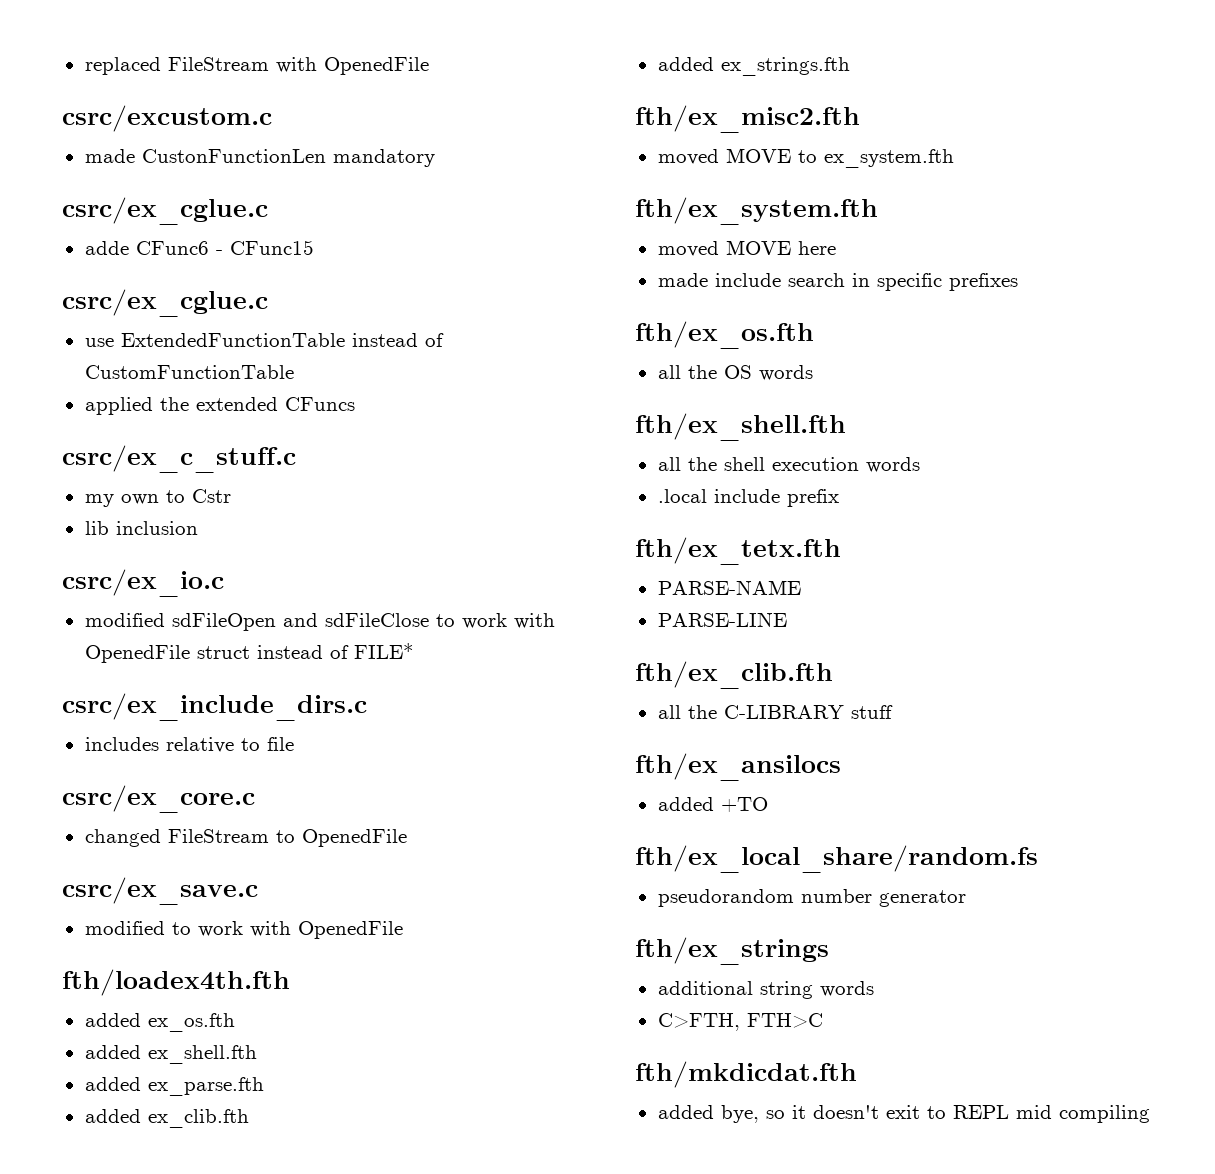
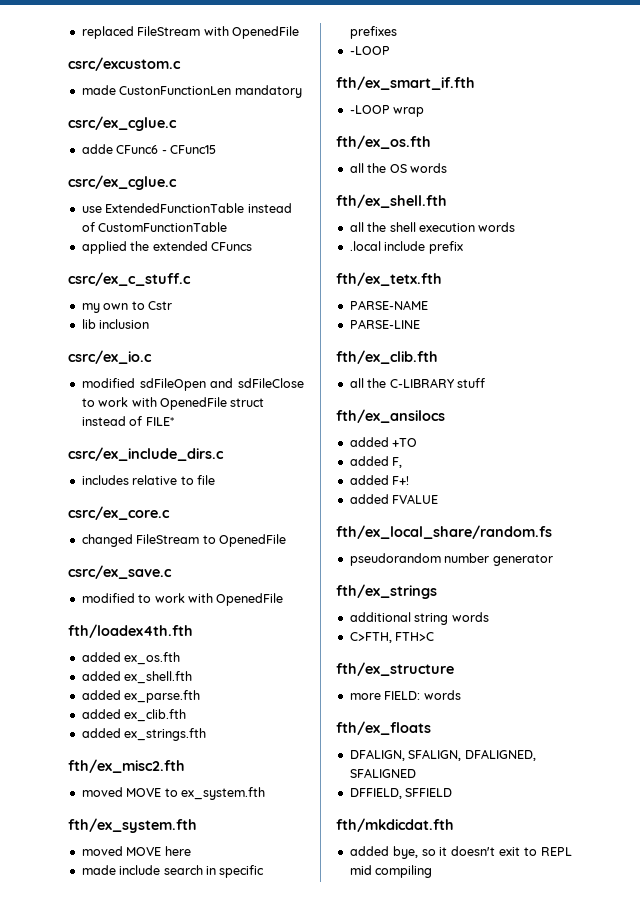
  made include search in specific prefixes
+ -LOOP
+ fth/ex_smart_if.fth
+ -LOOP wrap
+ added F,
+ added F+!
+ added FVALUE
+ fth/ex_structure
+ more FIELD: words
+ fth/ex_floats
+ DFALIGN, SFALIGN, DFALIGNED, SFALIGNED
+ DFFIELD, SFFIELD

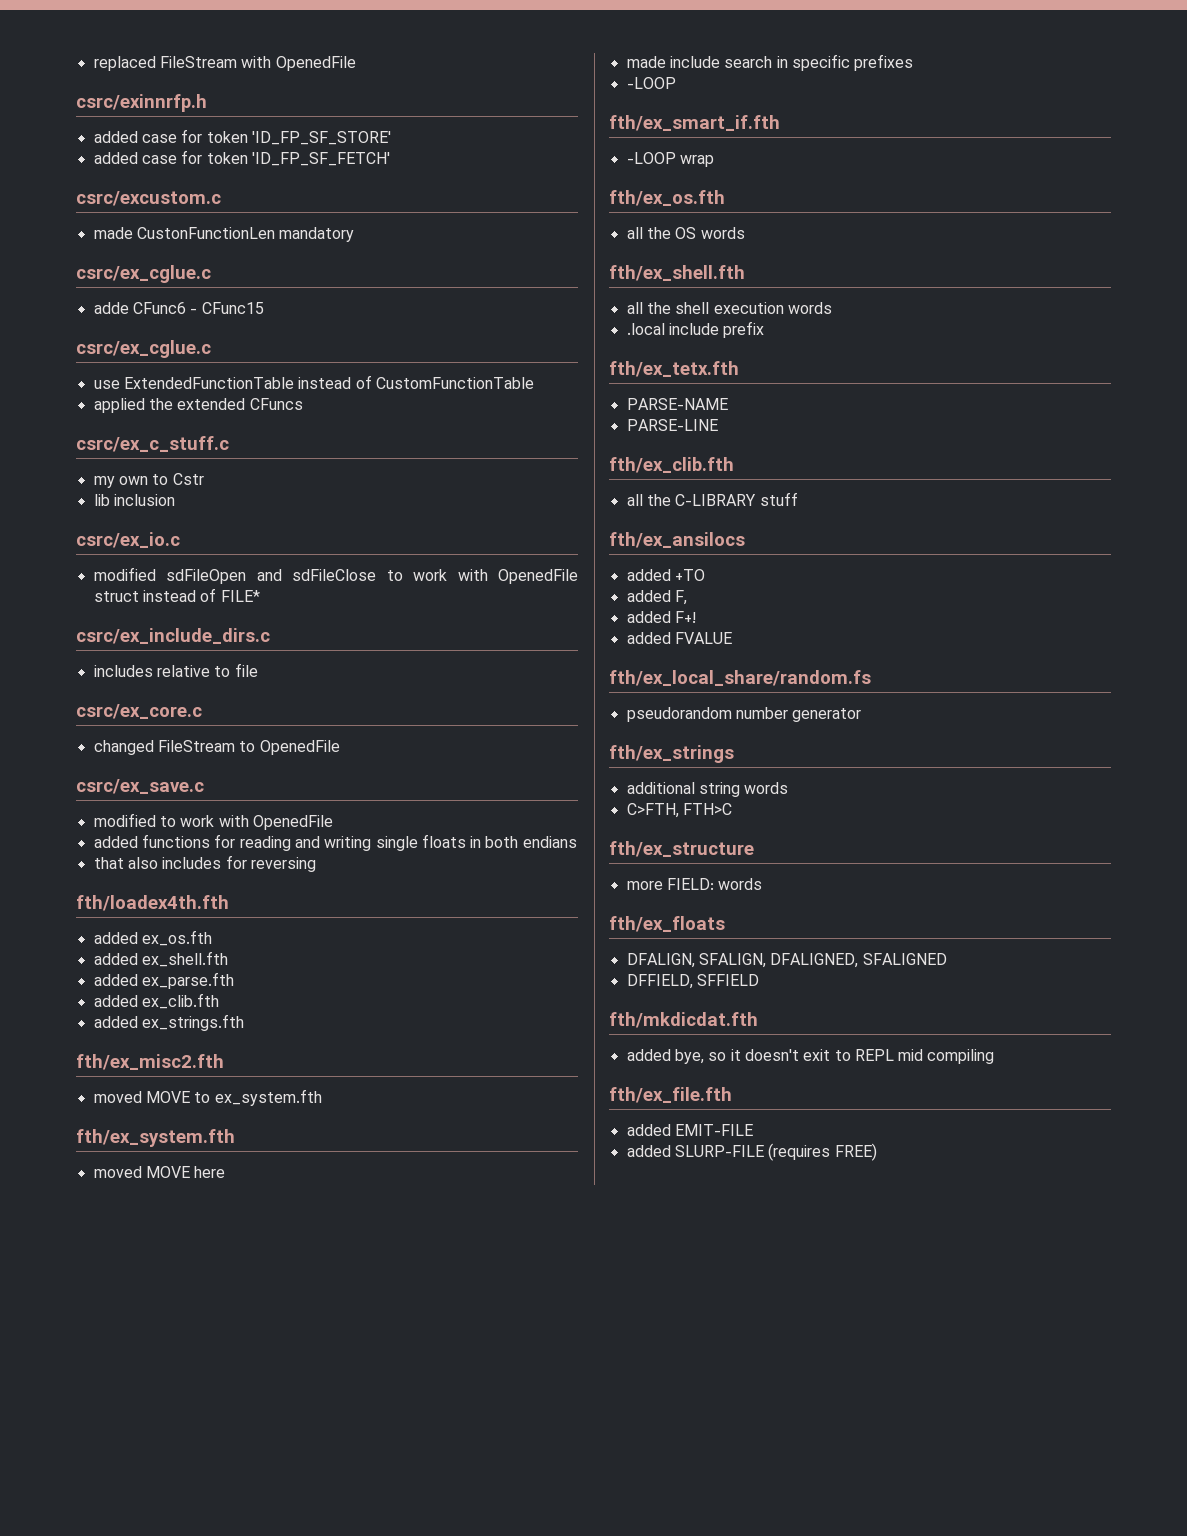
+ csrc/exinnrfp.h
+ added case for token 'ID_FP_SF_STORE'
+ added case for token 'ID_FP_SF_FETCH'
+ added functions for reading and writing single floats in both endians
+ that also includes for reversing
+ fth/ex_file.fth
+ added EMIT-FILE
+ added SLURP-FILE (requires FREE)

